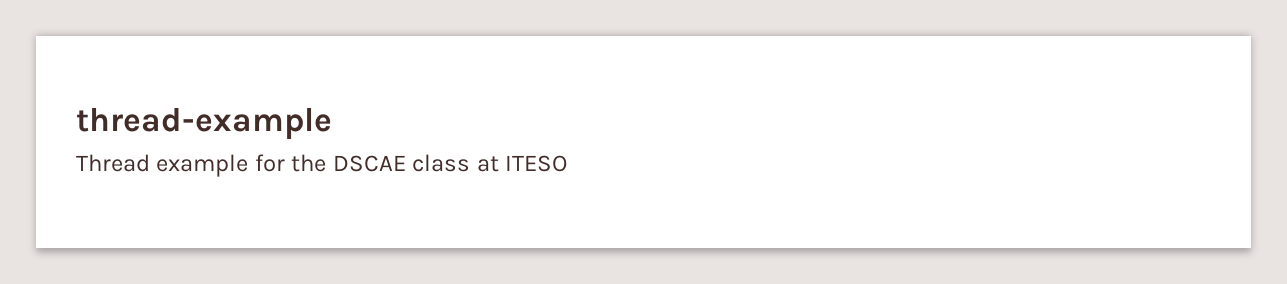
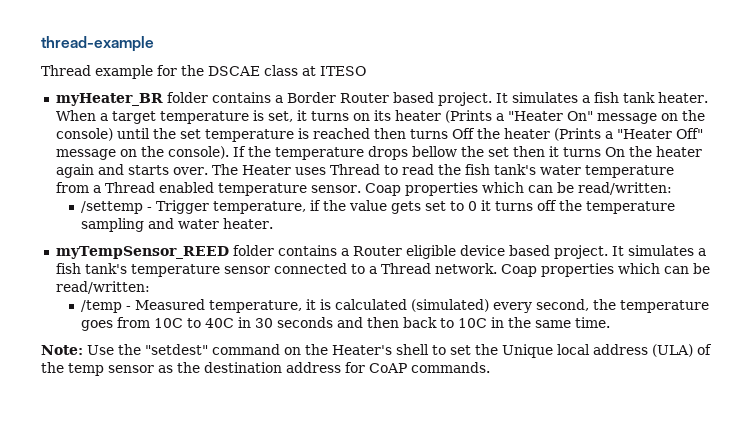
+ myHeater_BR folder contains a Border Router based project. It simulates a fish tank heater. When a target temperature is set, it turns on its heater (Prints a "Heater On" message on the console) until the set temperature is reached then turns Off the heater (Prints a "Heater Off" message on the console). If the temperature drops bellow the set then it turns On the heater again and starts over. The Heater uses Thread to read the fish tank's water temperature from a Thread enabled temperature sensor. Coap properties which can be read/written:
+ /settemp - Trigger temperature, if the value gets set to 0 it turns off the temperature sampling and water heater.
+ myTempSensor_REED folder contains a Router eligible device based project. It simulates a fish tank's temperature sensor connected to a Thread network. Coap properties which can be read/written:
+ /temp - Measured temperature, it is calculated (simulated) every second, the temperature goes from 10C to 40C in 30 seconds and then back to 10C in the same time.
+ Note: Use the "setdest" command on the Heater's shell to set the Unique local address (ULA) of the temp sensor as the destination address for CoAP commands.

